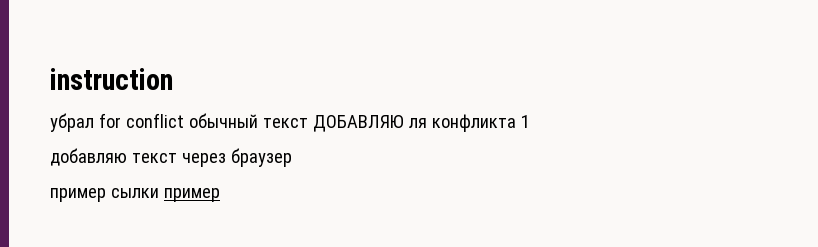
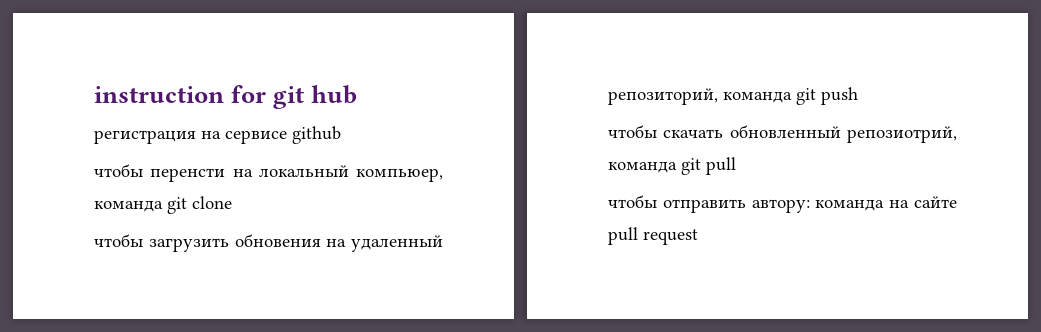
- instruction
- убрал for conflict обычный текст ДОБАВЛЯЮ ля конфликта 1
- добавляю текст через браузер
- пример сылки пример
+ instruction for git hub
+ регистрация на сервисе github
+ чтобы перенсти на локальный компьюер, команда git clone
+ чтобы загрузить обновения на удаленный репозиторий, команда git push
+ чтобы скачать обновленный репозиотрий, команда git pull
+ чтобы отправить автору: команда на сайте pull request

